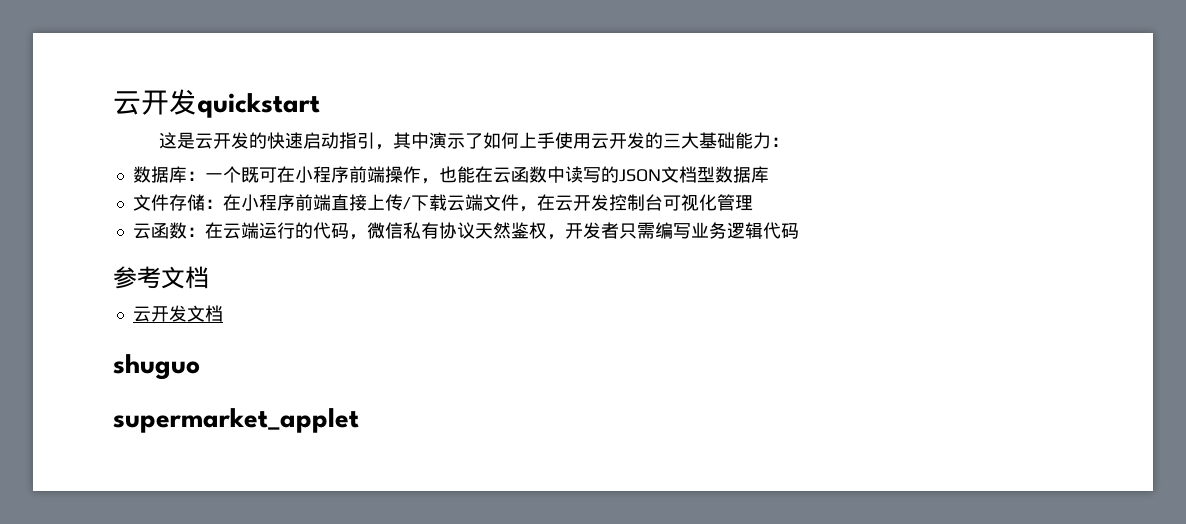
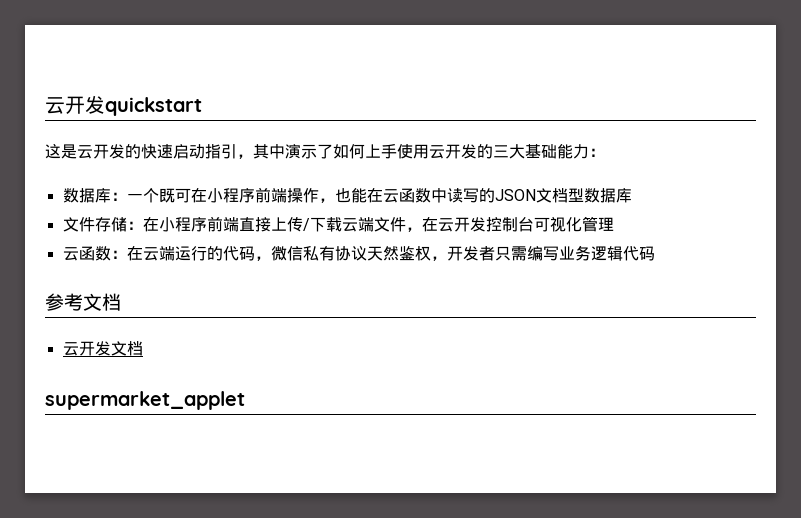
- shuguo

